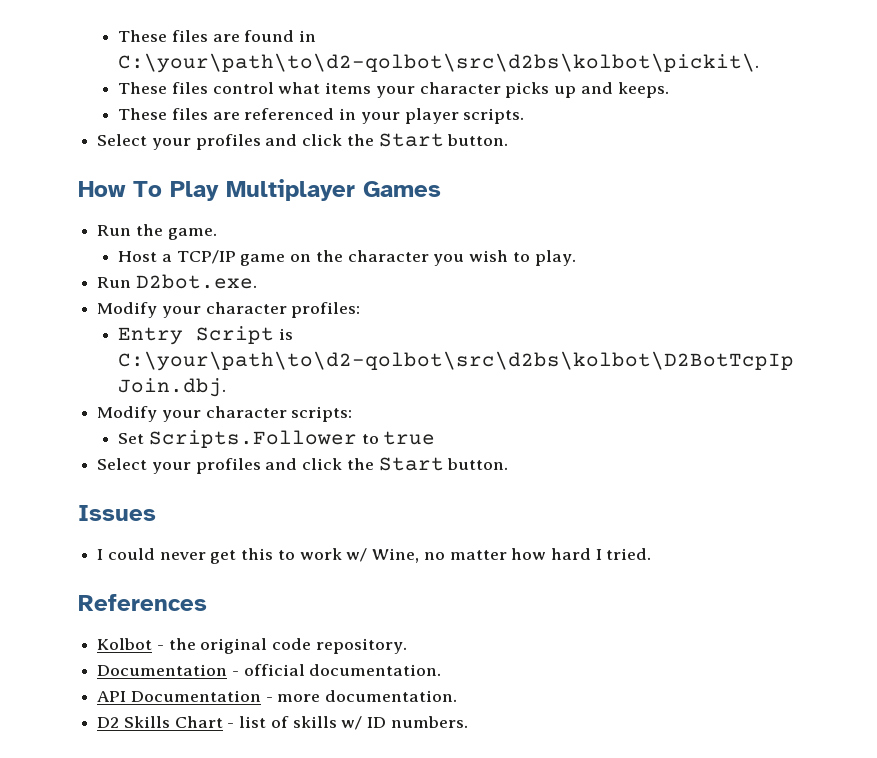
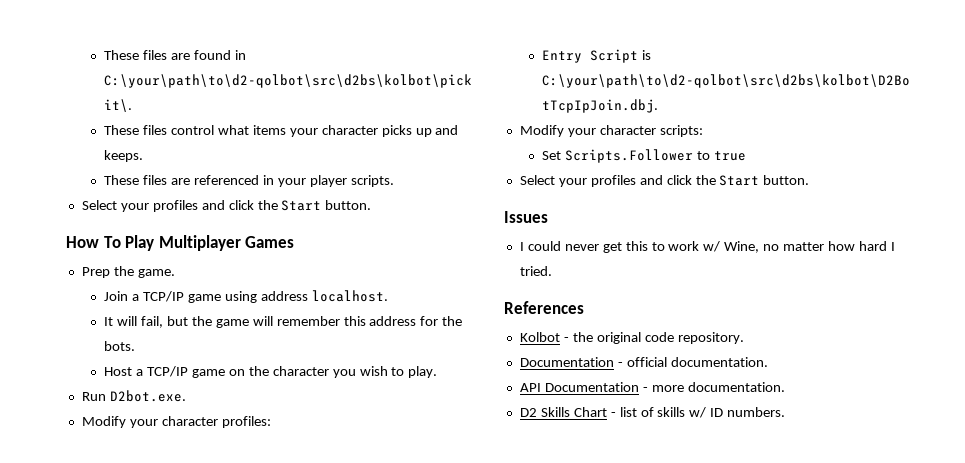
- Run the game.
+ Prep the game.
+ Join a TCP/IP game using address localhost.
+ It will fail, but the game will remember this address for the bots.

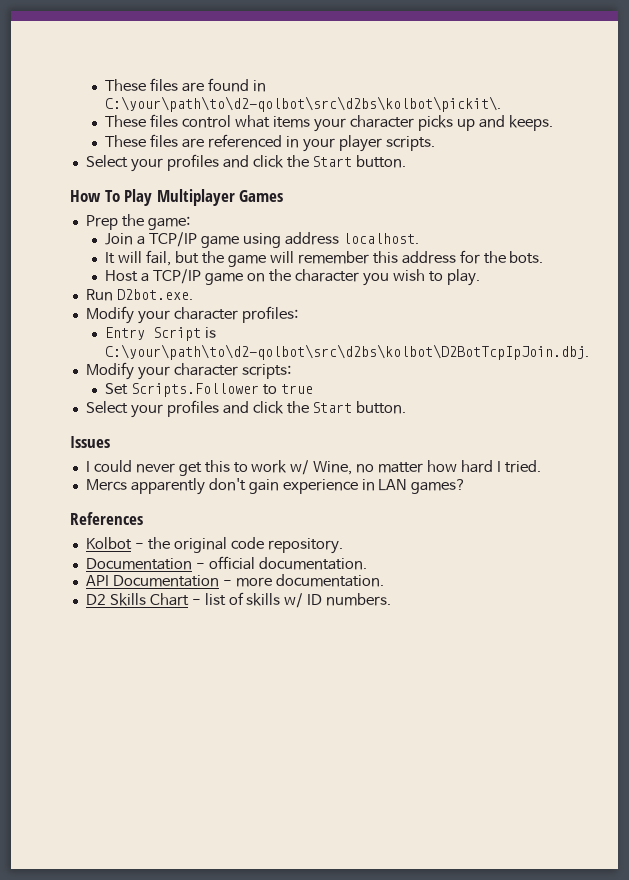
- Prep the game.
+ Prep the game:
+ Mercs apparently don't gain experience in LAN games?

